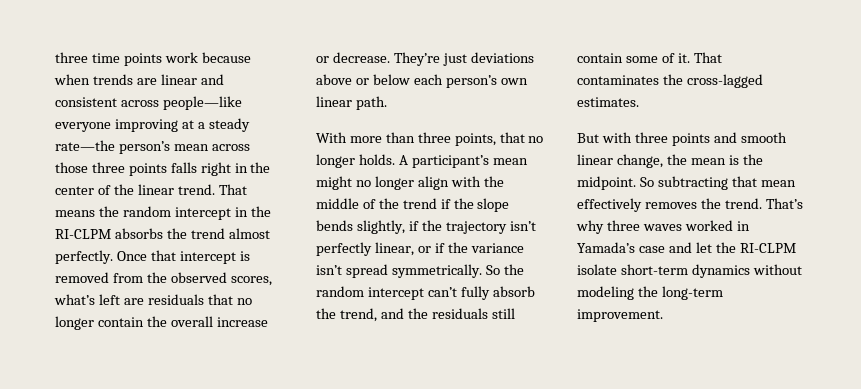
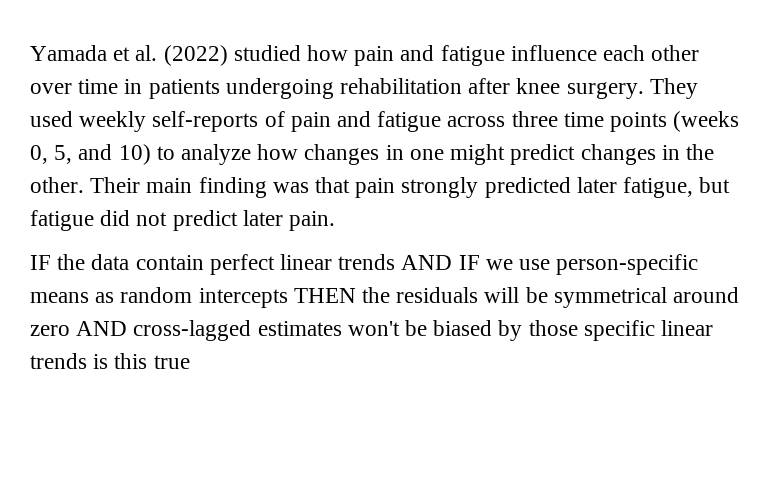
- three time points work because when trends are linear and consistent across people—like everyone improving at a steady rate—the person’s mean across those three points falls right in the center of the linear trend. That means the random intercept in the RI-CLPM absorbs the trend almost perfectly. Once that intercept is removed from the observed scores, what’s left are residuals that no longer contain the overall increase or decrease. They’re just deviations above or below each person’s own linear path.
- With more than three points, that no longer holds. A participant’s mean might no longer align with the middle of the trend if the slope bends slightly, if the trajectory isn’t perfectly linear, or if the variance isn’t spread symmetrically. So the random intercept can’t fully absorb the trend, and the residuals still contain some of it. That contaminates the cross-lagged estimates.
- But with three points and smooth linear change, the mean is the midpoint. So subtracting that mean effectively removes the trend. That’s why three waves worked in Yamada’s case and let the RI-CLPM isolate short-term dynamics without modeling the long-term improvement.
+ Yamada et al. (2022) studied how pain and fatigue influence each other over time in patients undergoing rehabilitation after knee surgery. They used weekly self-reports of pain and fatigue across three time points (weeks 0, 5, and 10) to analyze how changes in one might predict changes in the other. Their main finding was that pain strongly predicted later fatigue, but fatigue did not predict later pain.
+ IF the data contain perfect linear trends AND IF we use person-specific means as random intercepts THEN the residuals will be symmetrical around zero AND cross-lagged estimates won't be biased by those specific linear trends is this true

